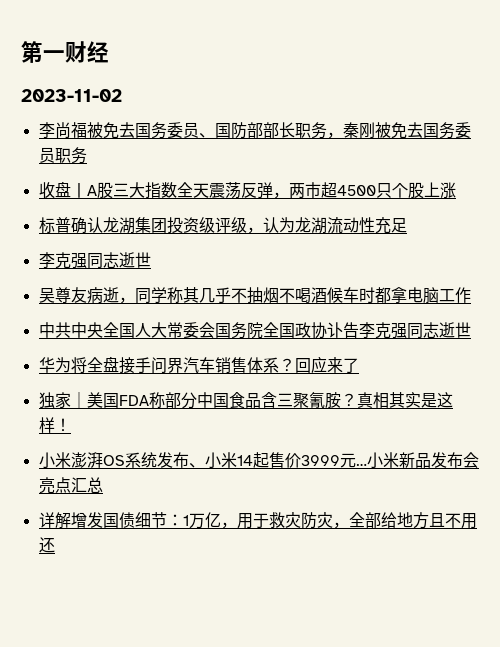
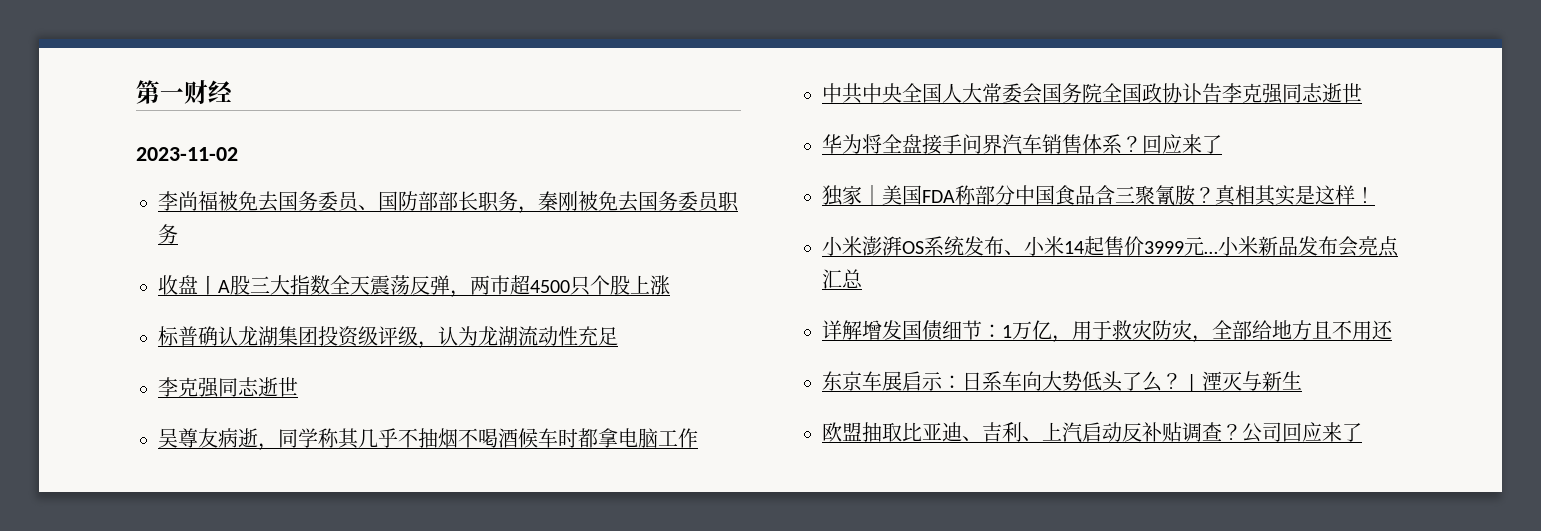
+ 东京车展启示：日系车向大势低头了么？ | 湮灭与新生
+ 欧盟抽取比亚迪、吉利、上汽启动反补贴调查？公司回应来了

